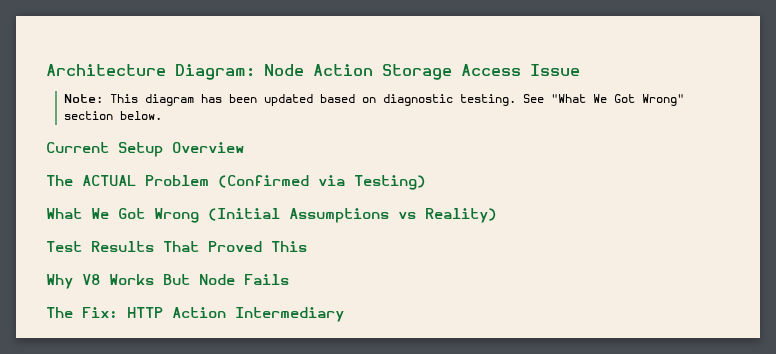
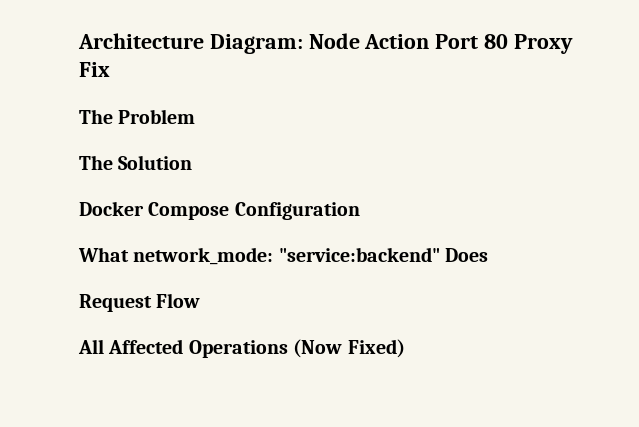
- Architecture Diagram: Node Action Storage Access Issue
- Note: This diagram has been updated based on diagnostic testing. See "What We Got Wrong" section below.
- Current Setup Overview
- The ACTUAL Problem (Confirmed via Testing)
- What We Got Wrong (Initial Assumptions vs Reality)
- Test Results That Proved This
- Why V8 Works But Node Fails
- The Fix: HTTP Action Intermediary
+ Architecture Diagram: Node Action Port 80 Proxy Fix
+ The Problem
+ The Solution
+ Docker Compose Configuration
+ What network_mode: "service:backend" Does
+ Request Flow
+ All Affected Operations (Now Fixed)

